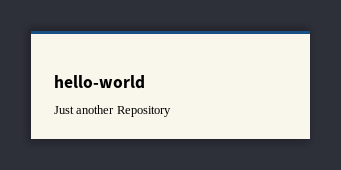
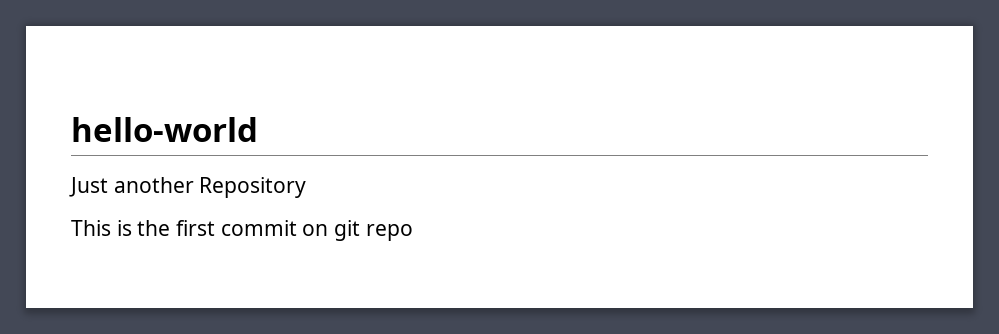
+ This is the first commit on git repo

